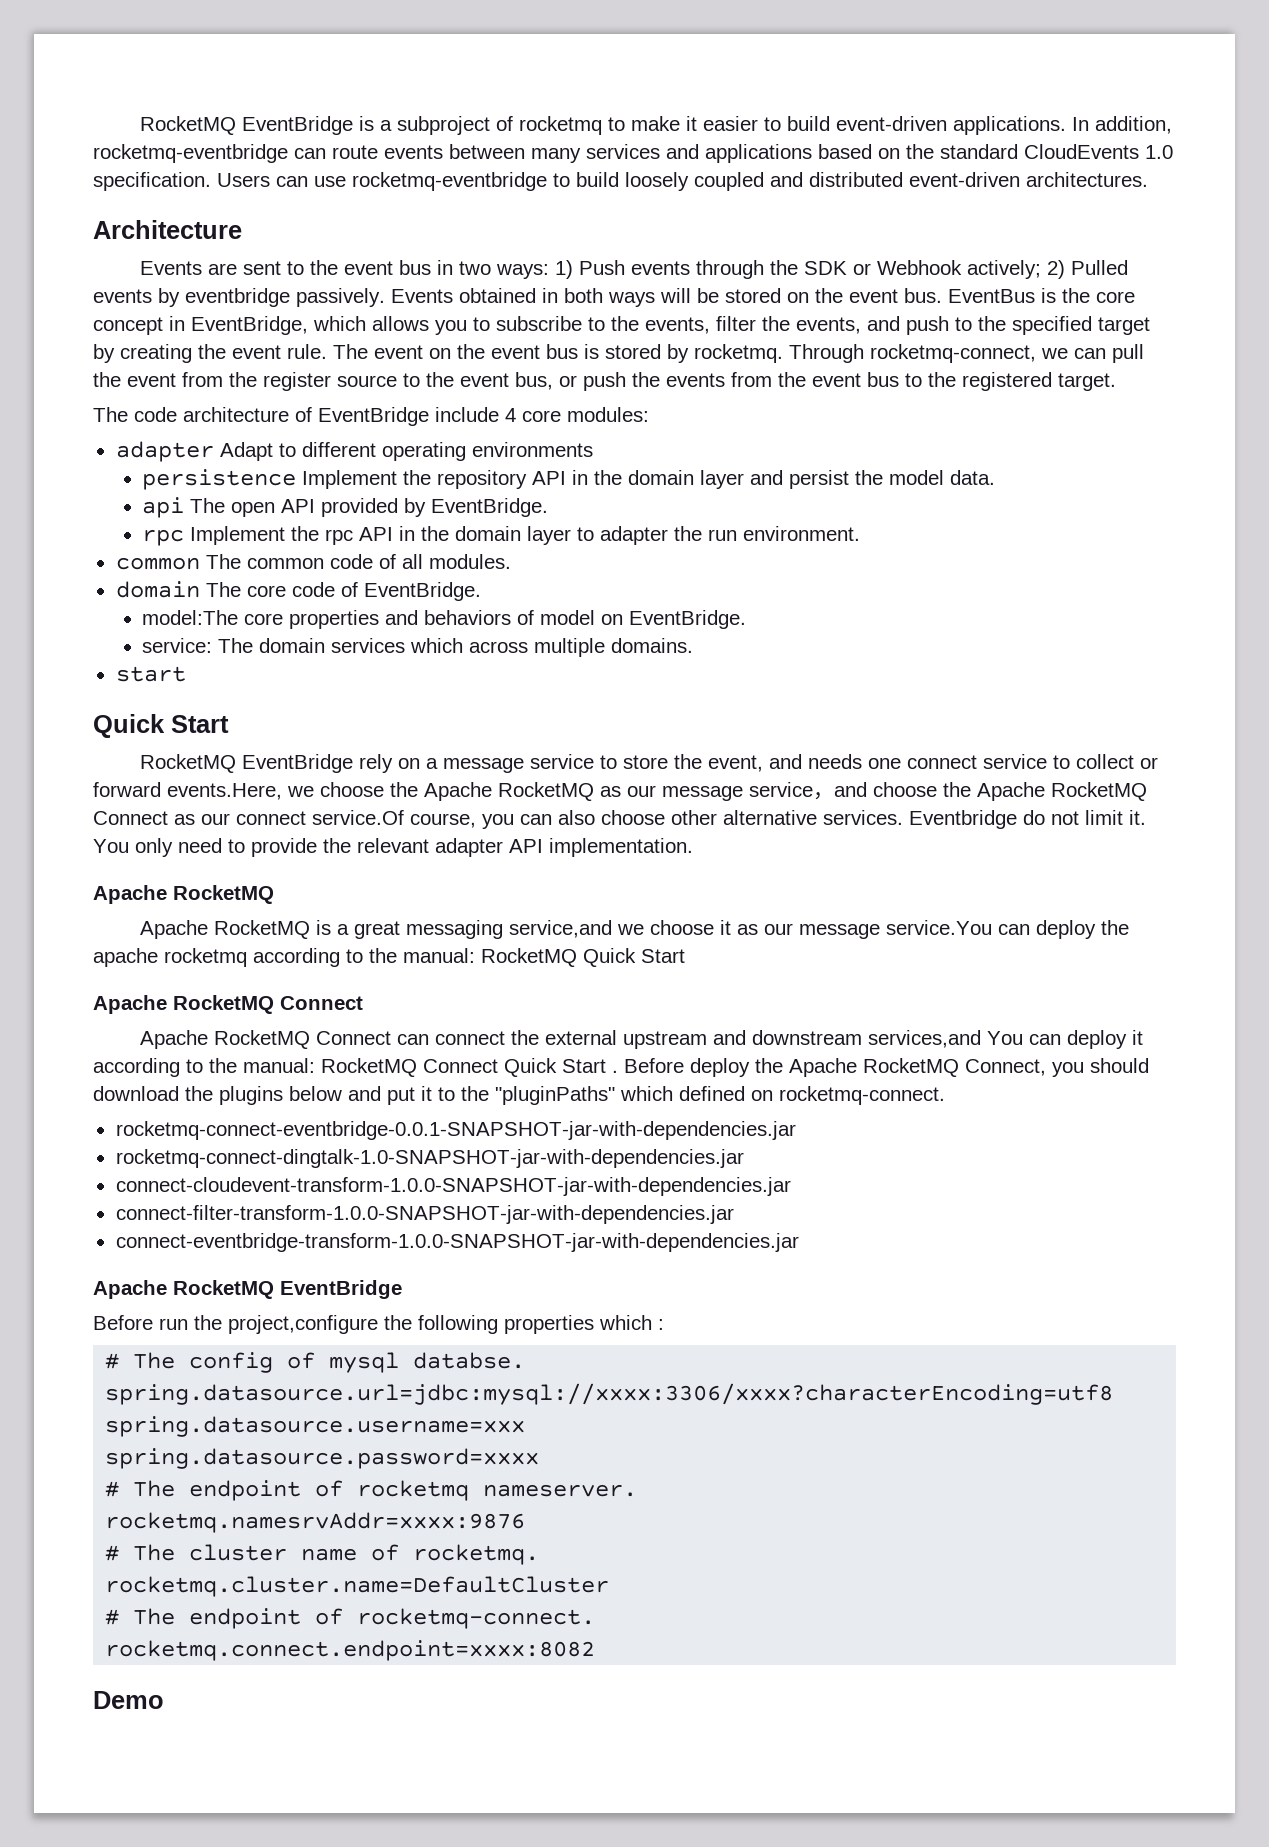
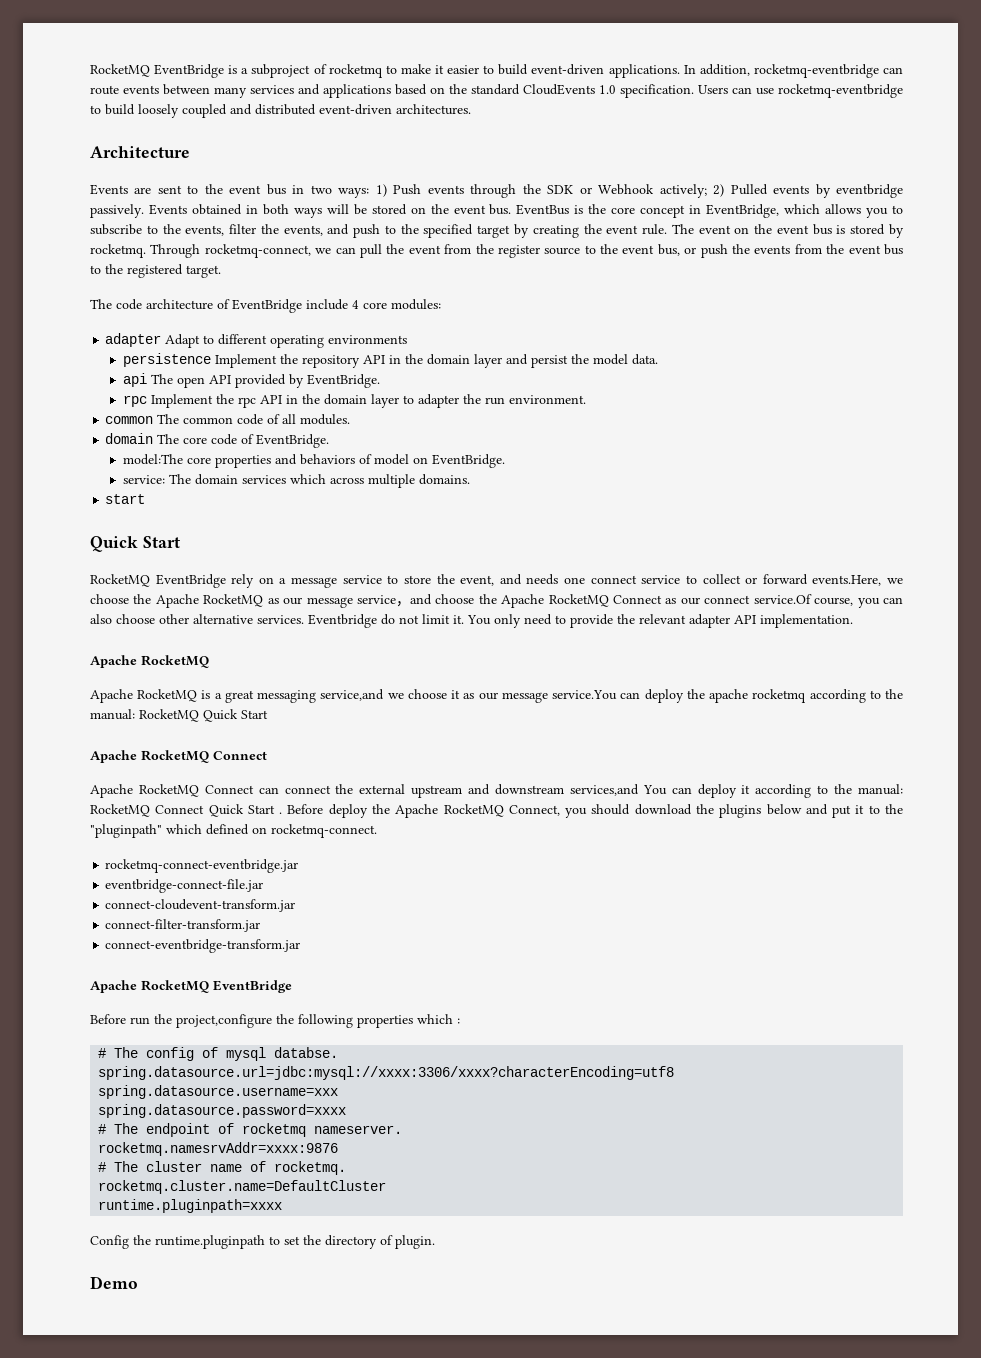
- Before deploy the Apache RocketMQ Connect, you should download the plugins below and put it to the "pluginPaths" which defined on rocketmq-connect.
+ Before deploy the Apache RocketMQ Connect, you should download the plugins below and put it to the "pluginpath" which defined on rocketmq-connect.
- rocketmq-connect-eventbridge-0.0.1-SNAPSHOT-jar-with-dependencies.jar
- rocketmq-connect-dingtalk-1.0-SNAPSHOT-jar-with-dependencies.jar
- connect-cloudevent-transform-1.0.0-SNAPSHOT-jar-with-dependencies.jar
- connect-filter-transform-1.0.0-SNAPSHOT-jar-with-dependencies.jar
- connect-eventbridge-transform-1.0.0-SNAPSHOT-jar-with-dependencies.jar
+ rocketmq-connect-eventbridge.jar
+ eventbridge-connect-file.jar
+ connect-cloudevent-transform.jar
+ connect-filter-transform.jar
+ connect-eventbridge-transform.jar
- # The endpoint of rocketmq-connect.
- rocketmq.connect.endpoint=xxxx:8082
+ runtime.pluginpath=xxxx
+ Config the runtime.pluginpath to set the directory of plugin.

